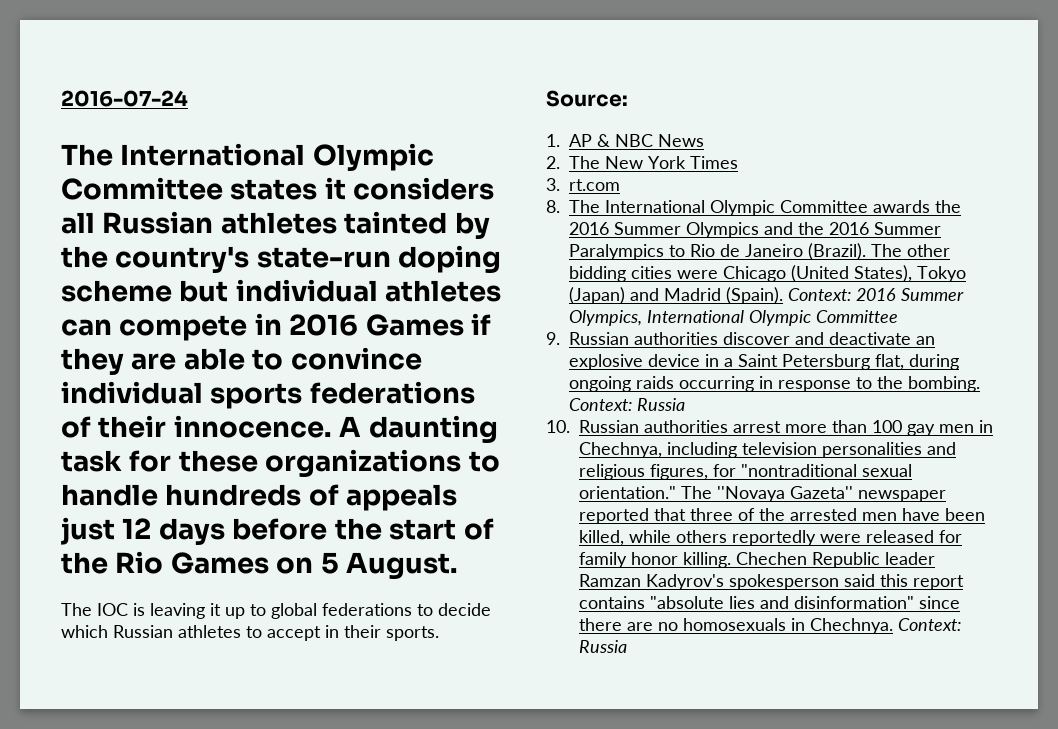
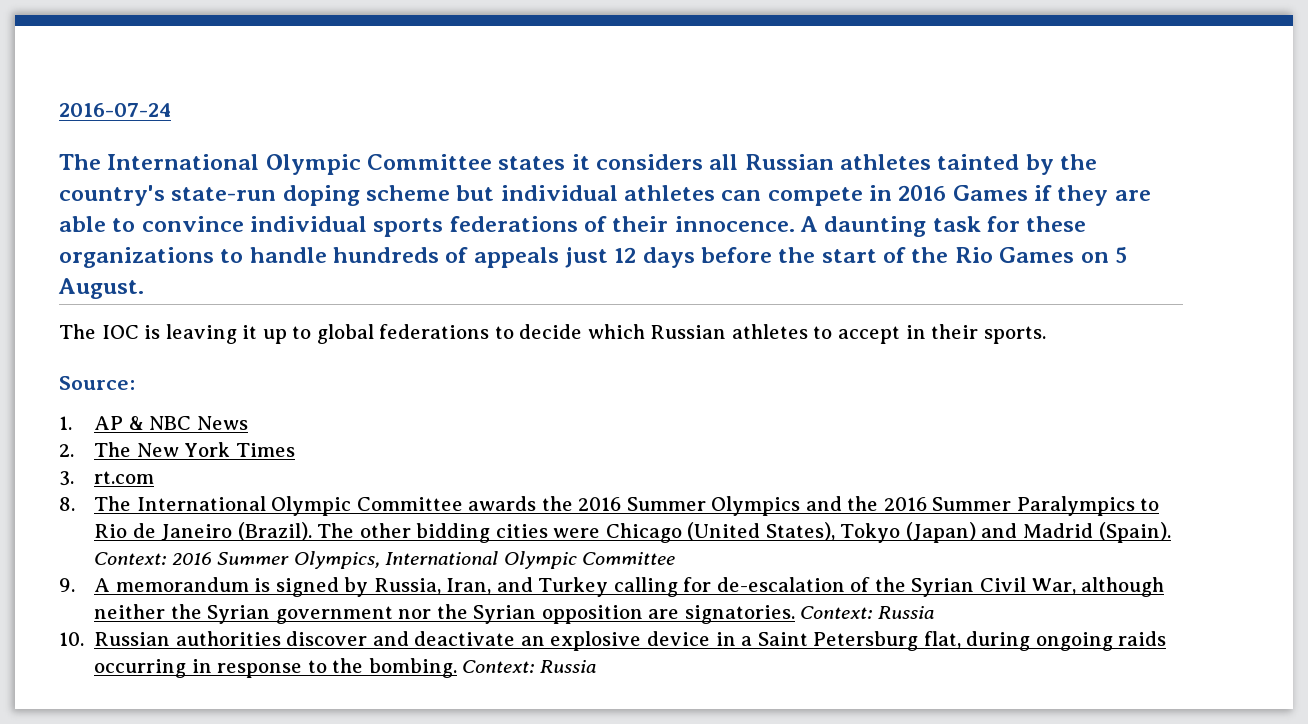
- 9. Russian authorities discover and deactivate an explosive device in a Saint Petersburg flat, during ongoing raids occurring in response to the bombing.
+ 9. A memorandum is signed by Russia, Iran, and Turkey calling for de-escalation of the Syrian Civil War, although neither the Syrian government nor the Syrian opposition are signatories. Context: Russia
+ 10. Russian authorities discover and deactivate an explosive device in a Saint Petersburg flat, during ongoing raids occurring in response to the bombing.
- 10. Russian authorities arrest more than 100 gay men in Chechnya, including television personalities and religious figures, for "nontraditional sexual orientation." The ''Novaya Gazeta'' newspaper reported that three of the arrested men have been killed, while others reportedly were released for family honor killing. Chechen Republic leader Ramzan Kadyrov's spokesperson said this report contains "absolute lies and disinformation" since there are no homosexuals in Chechnya. Context: Russia

